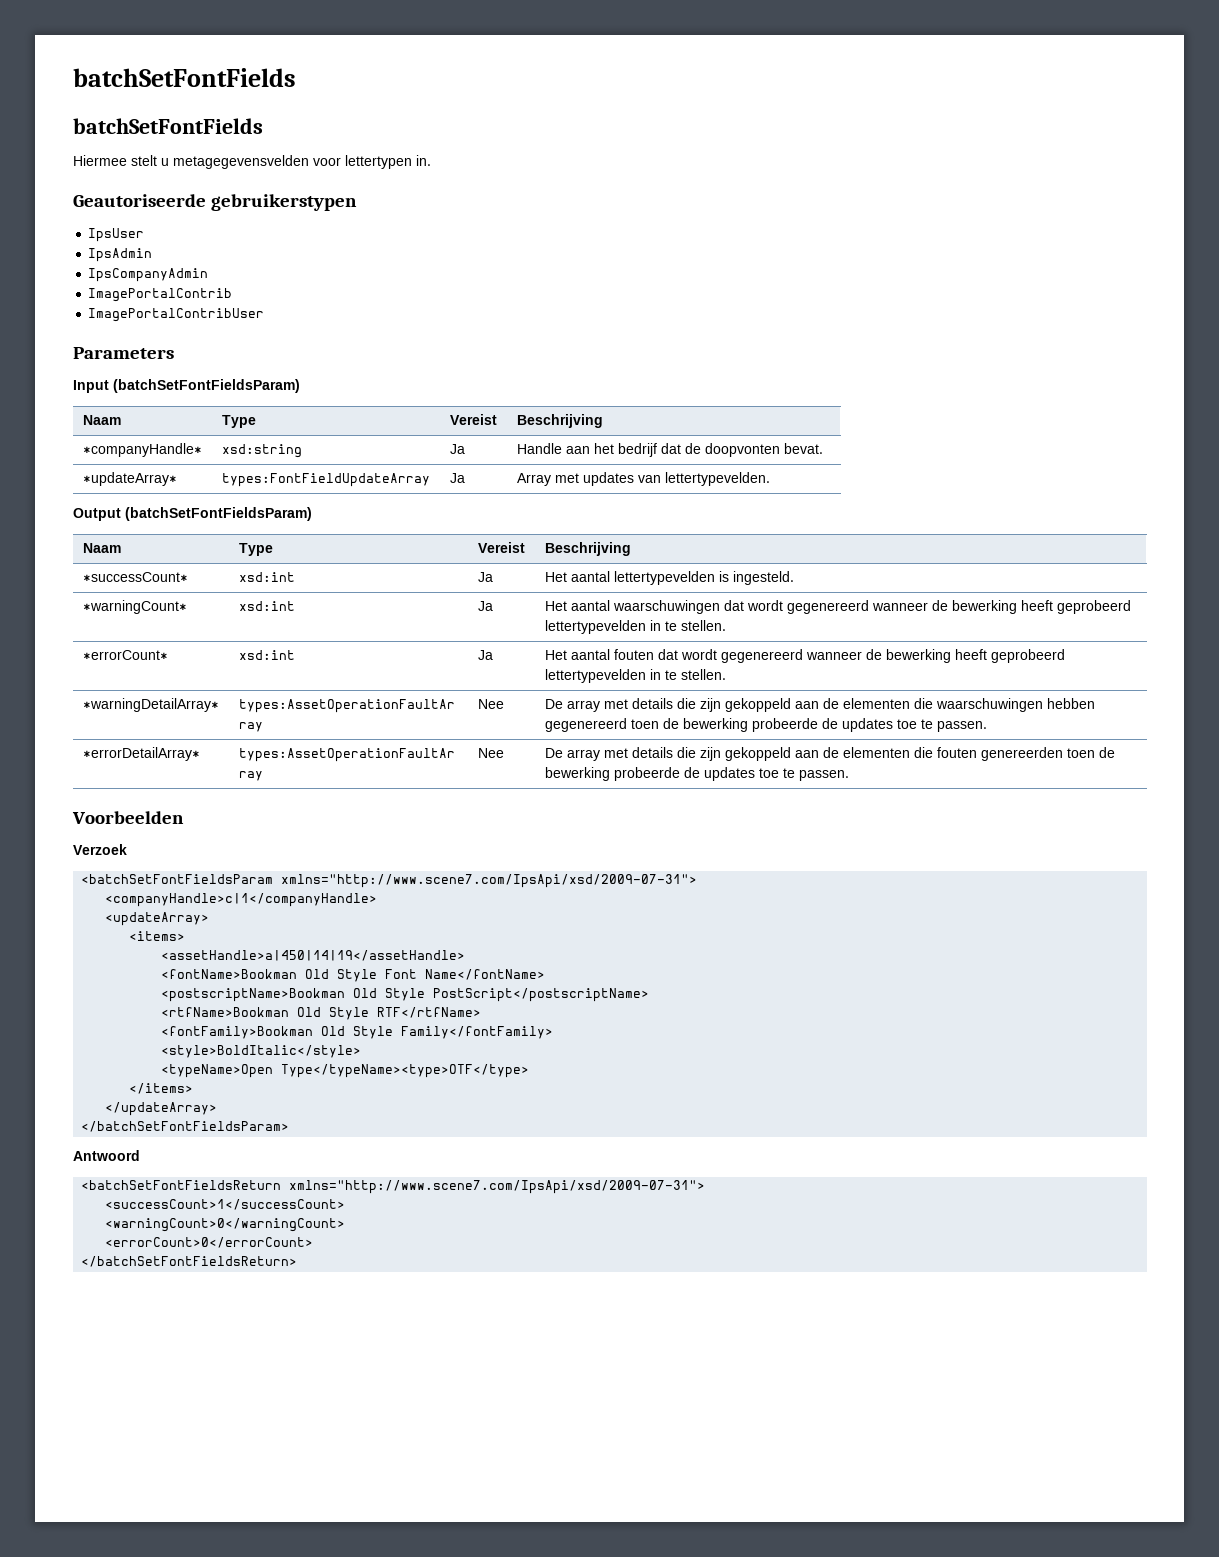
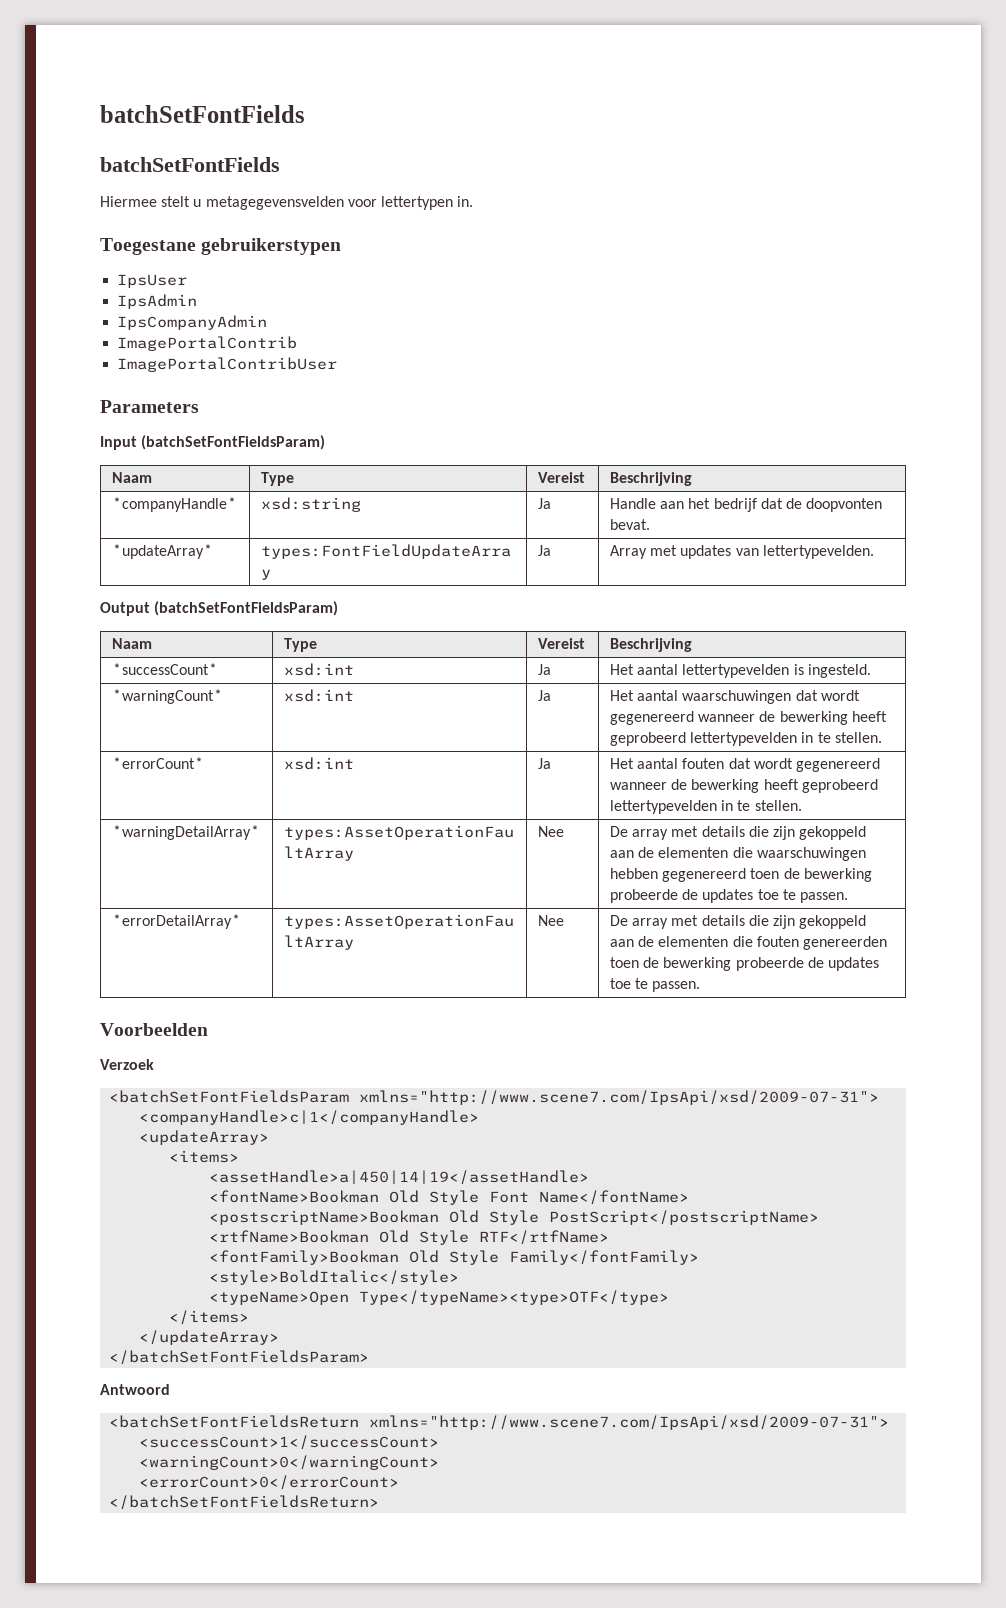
- Geautoriseerde gebruikerstypen
+ Toegestane gebruikerstypen

